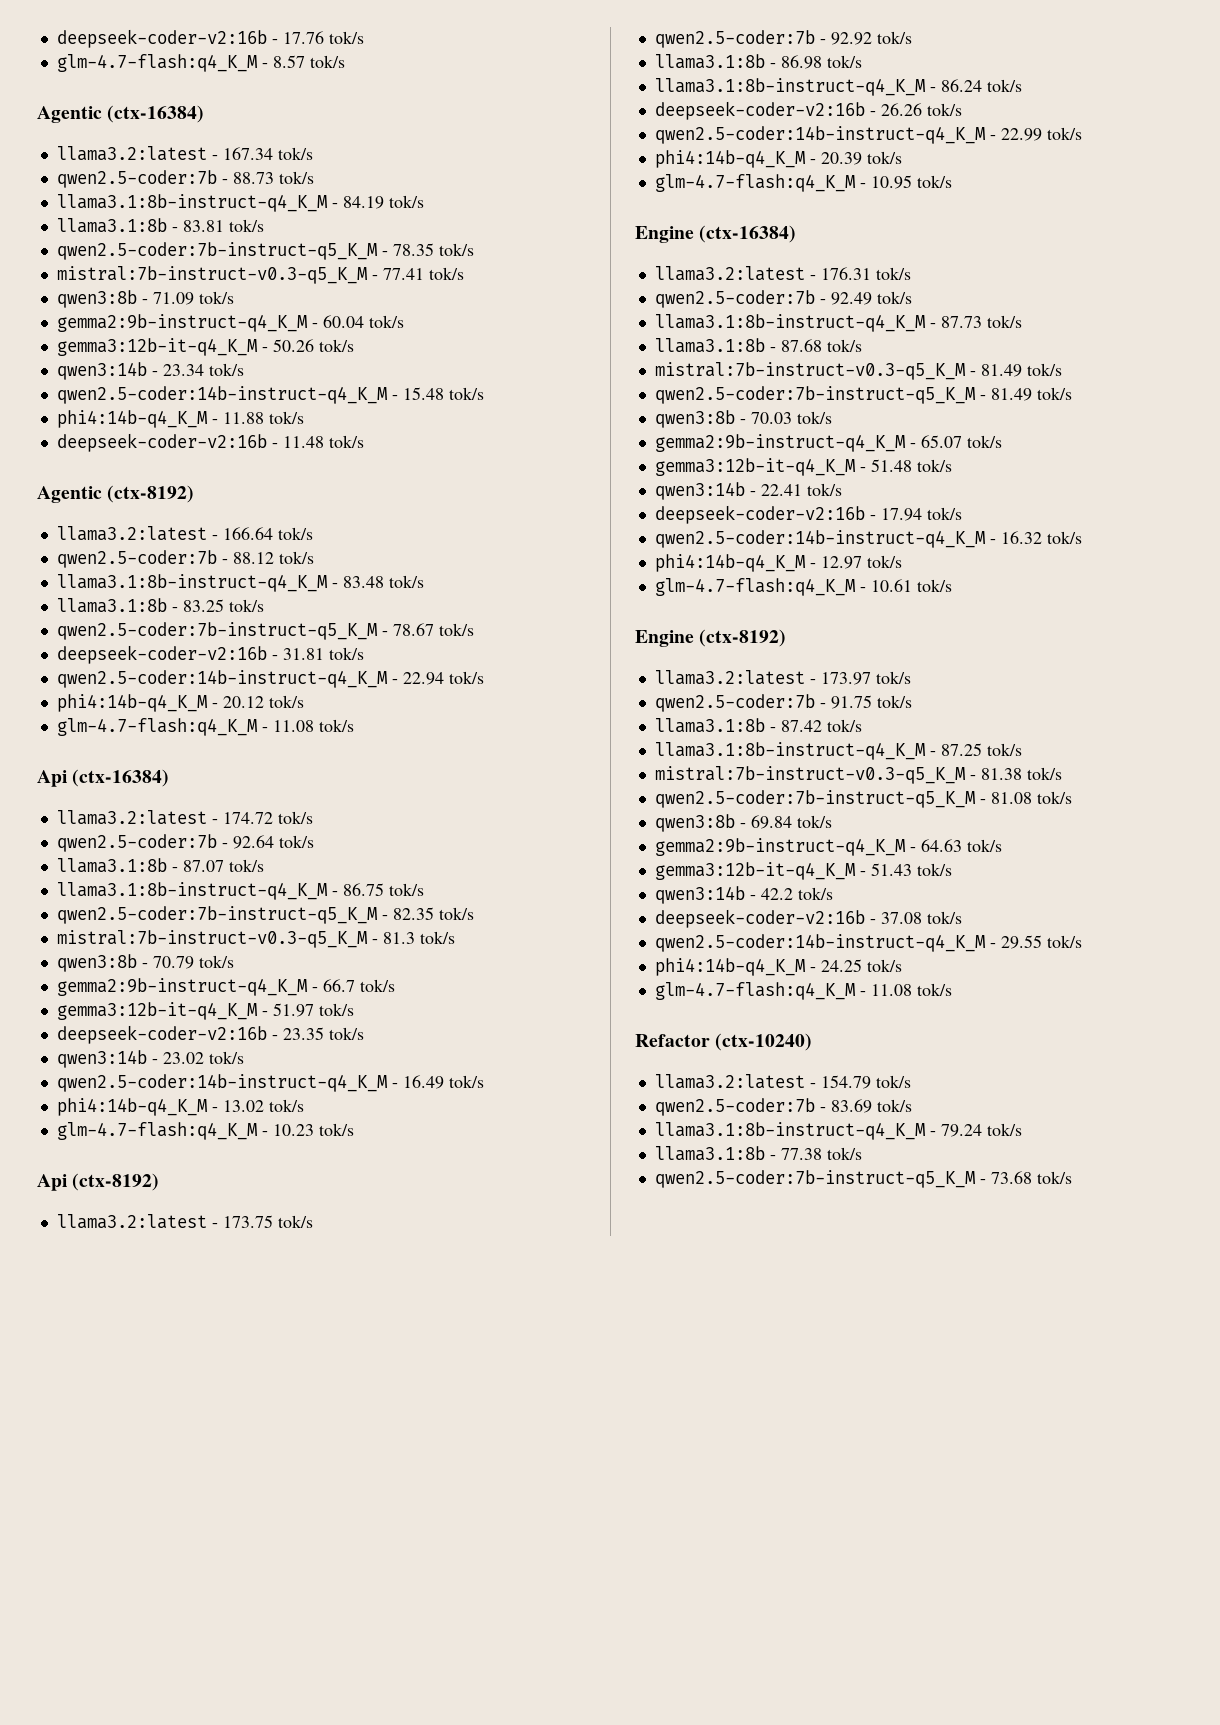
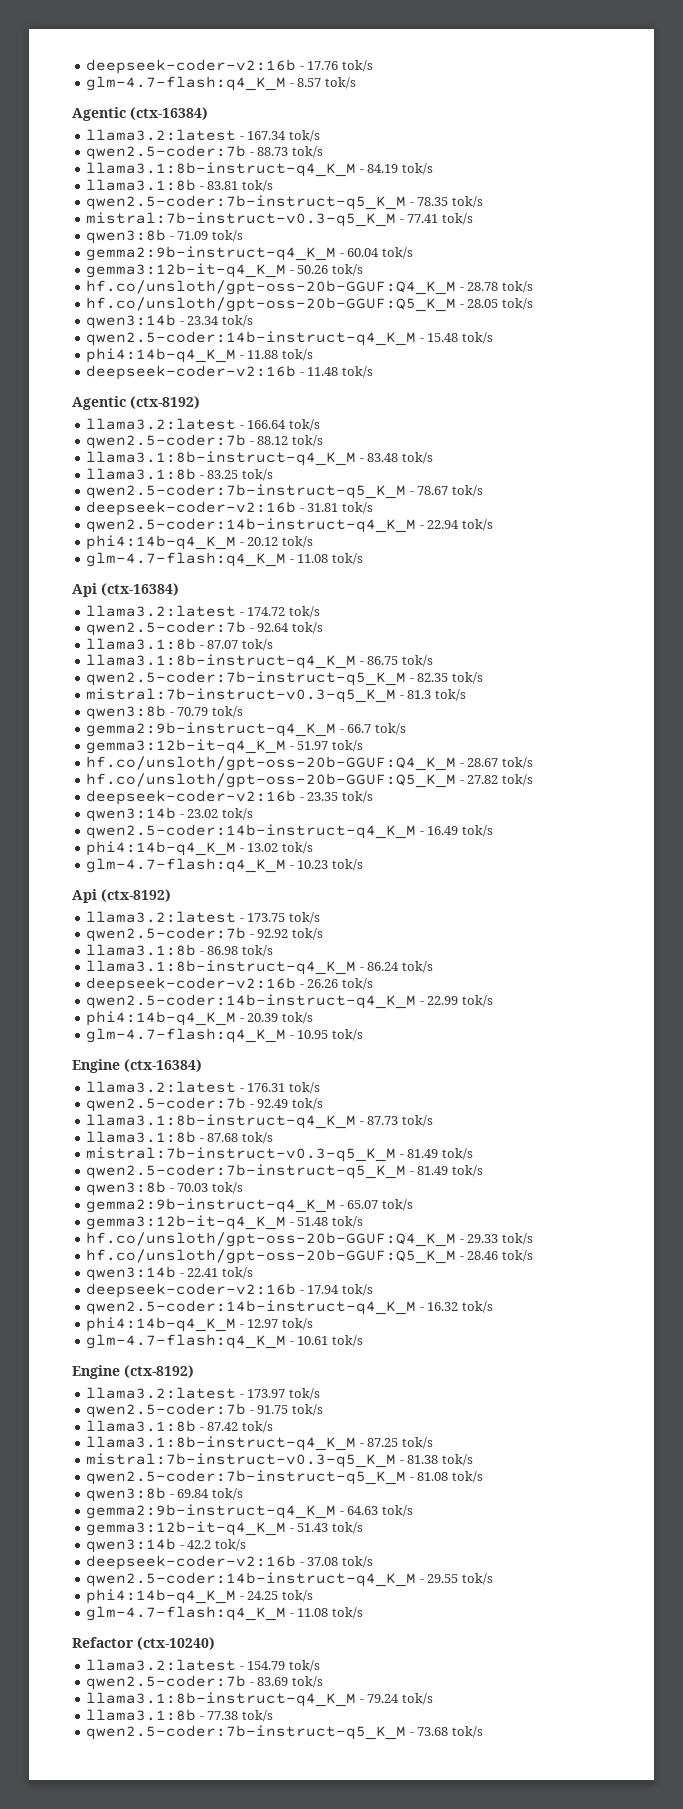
+ hf.co/unsloth/gpt-oss-20b-GGUF:Q4_K_M - 28.78 tok/s
+ hf.co/unsloth/gpt-oss-20b-GGUF:Q5_K_M - 28.05 tok/s
+ hf.co/unsloth/gpt-oss-20b-GGUF:Q4_K_M - 28.67 tok/s
+ hf.co/unsloth/gpt-oss-20b-GGUF:Q5_K_M - 27.82 tok/s
+ hf.co/unsloth/gpt-oss-20b-GGUF:Q4_K_M - 29.33 tok/s
+ hf.co/unsloth/gpt-oss-20b-GGUF:Q5_K_M - 28.46 tok/s

